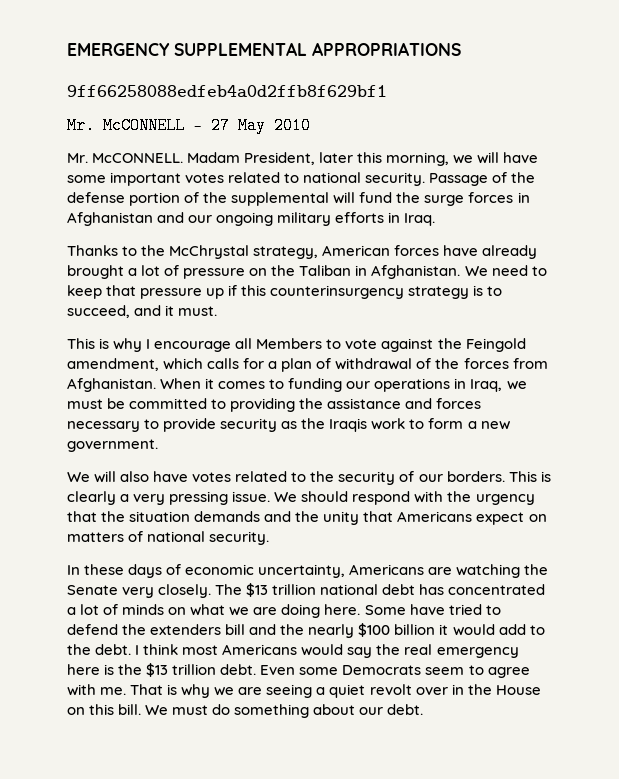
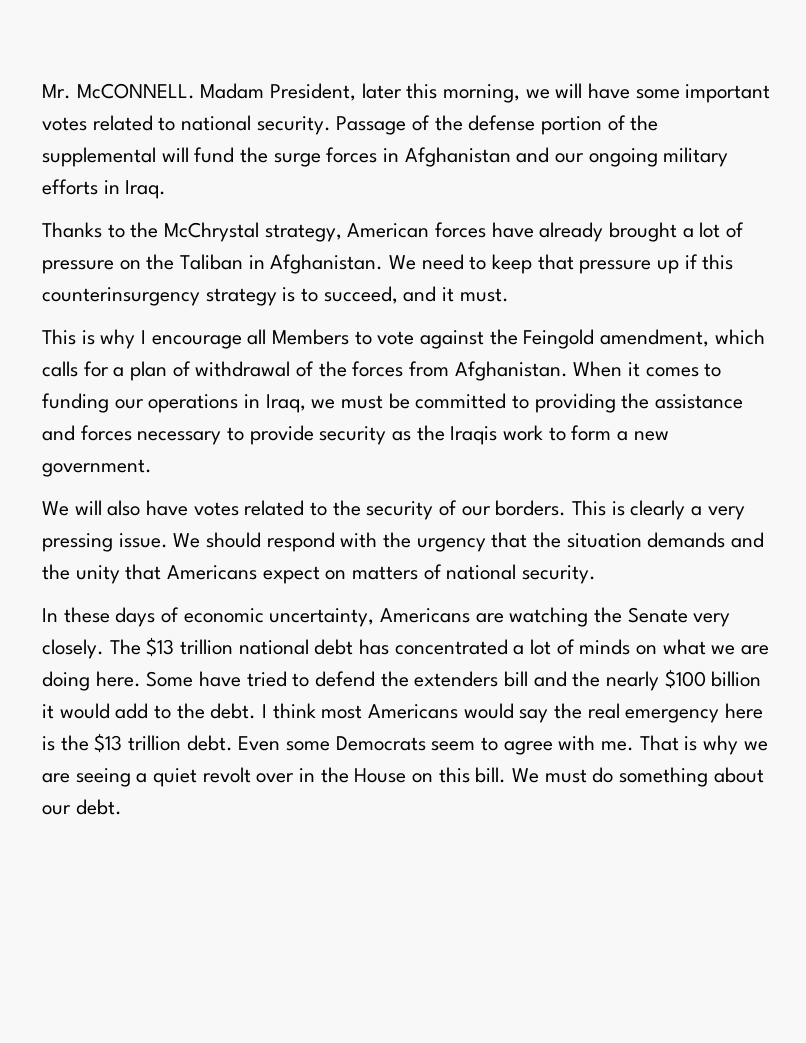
- EMERGENCY SUPPLEMENTAL APPROPRIATIONS
- 9ff66258088edfeb4a0d2ffb8f629bf1
- Mr. McCONNELL — 27 May 2010

